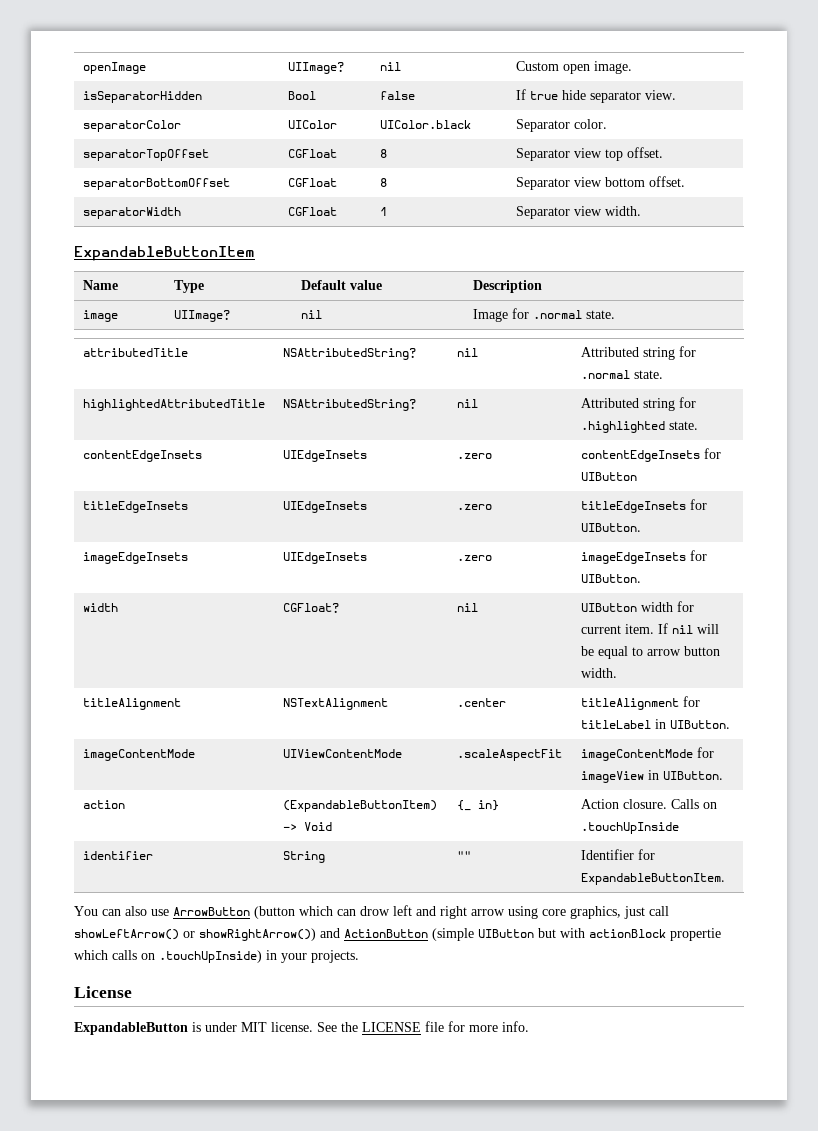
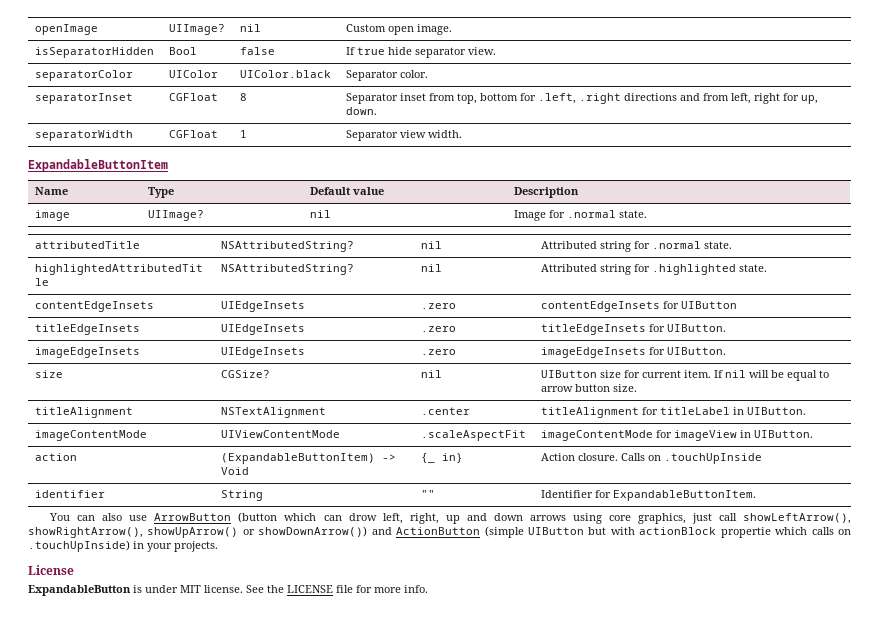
- separatorTopOffset | CGFloat | 8 | Separator view top offset.
- separatorBottomOffset | CGFloat | 8 | Separator view bottom offset.
+ separatorInset | CGFloat | 8 | Separator inset from top, bottom for .left, .right directions and from left, right for up, down.
- width | CGFloat? | nil | UIButton width for current item. If nil will be equal to arrow button width.
+ size | CGSize? | nil | UIButton size for current item. If nil will be equal to arrow button size.
- You can also use ArrowButton (button which can drow left and right arrow using core graphics, just call showLeftArrow() or showRightArrow()) and ActionButton (simple UIButton but with actionBlock propertie which calls on .touchUpInside) in your projects.
+ You can also use ArrowButton (button which can drow left, right, up and down arrows using core graphics, just call showLeftArrow(), showRightArrow(), showUpArrow() or showDownArrow()) and ActionButton (simple UIButton but with actionBlock propertie which calls on .touchUpInside) in your projects.

